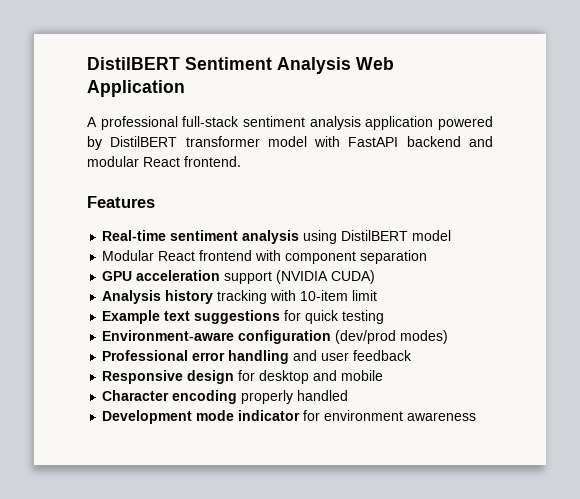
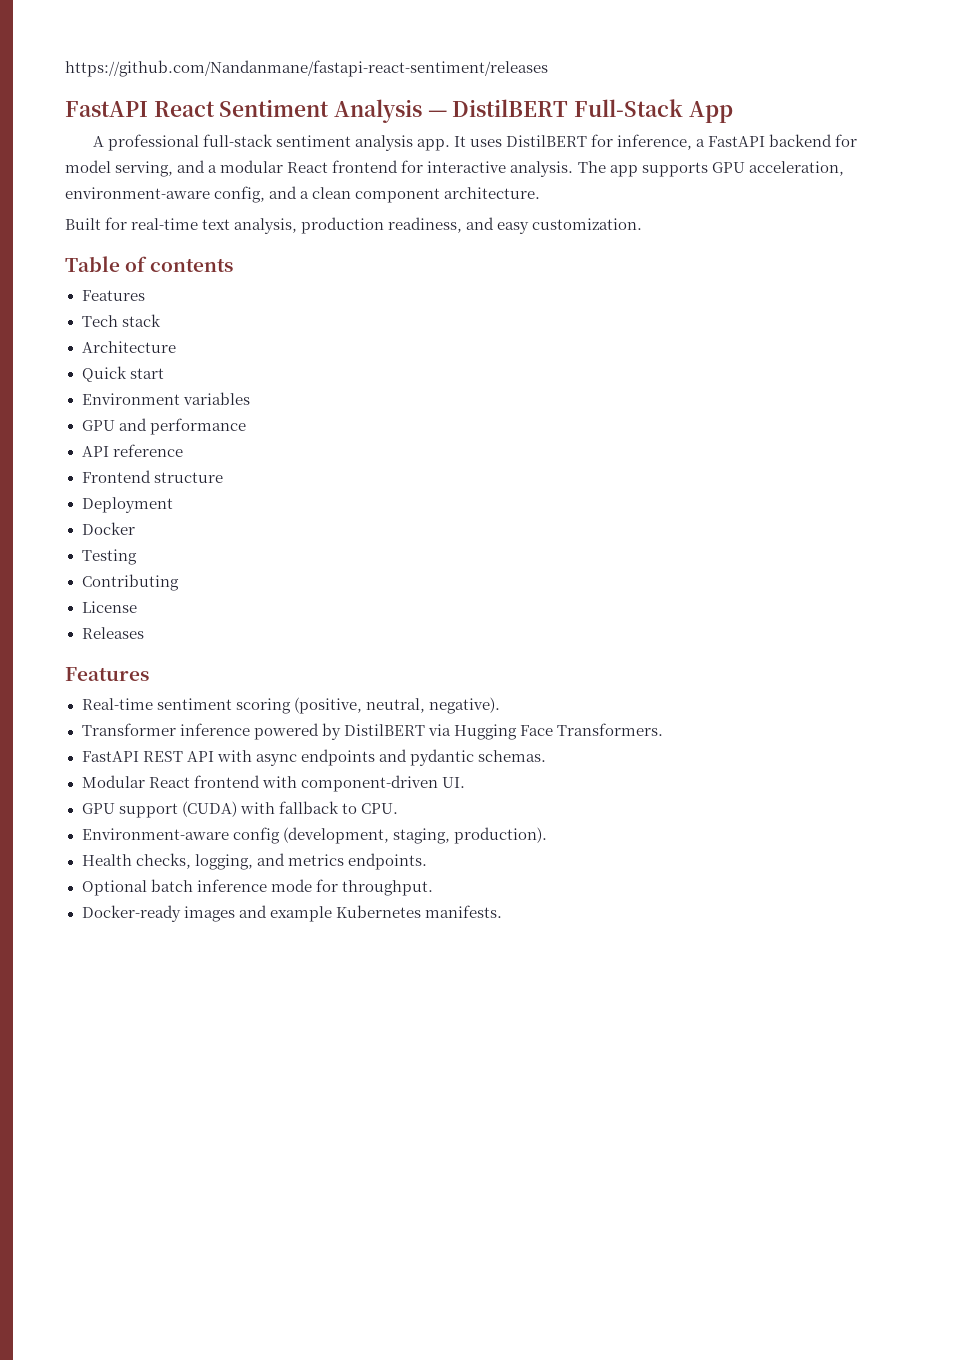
- DistilBERT Sentiment Analysis Web Application
+ https://github.com/Nandanmane/fastapi-react-sentiment/releases
+ FastAPI React Sentiment Analysis — DistilBERT Full-Stack App
- A professional full-stack sentiment analysis application powered by DistilBERT transformer model with FastAPI backend and modular React frontend.
+ A professional full-stack sentiment analysis app. It uses DistilBERT for inference, a FastAPI backend for model serving, and a modular React frontend for interactive analysis. The app supports GPU acceleration, environment-aware config, and a clean component architecture.
+ Built for real-time text analysis, production readiness, and easy customization.
+ Table of contents
  Features
- Real-time sentiment analysis using DistilBERT model
+ Tech stack
+ Architecture
+ Quick start
+ Environment variables
+ GPU and performance
+ API reference
+ Frontend structure
+ Deployment
+ Docker
+ Testing
+ Contributing
+ License
+ Releases
+ Features
+ Real-time sentiment scoring (positive, neutral, negative).
+ Transformer inference powered by DistilBERT via Hugging Face Transformers.
+ FastAPI REST API with async endpoints and pydantic schemas.
- Modular React frontend with component separation
- GPU acceleration support (NVIDIA CUDA)
- Analysis history tracking with 10-item limit
- Example text suggestions for quick testing
- Environment-aware configuration (dev/prod modes)
- Professional error handling and user feedback
- Responsive design for desktop and mobile
- Character encoding properly handled
- Development mode indicator for environment awareness
+ Modular React frontend with component-driven UI.
+ GPU support (CUDA) with fallback to CPU.
+ Environment-aware config (development, staging, production).
+ Health checks, logging, and metrics endpoints.
+ Optional batch inference mode for throughput.
+ Docker-ready images and example Kubernetes manifests.

